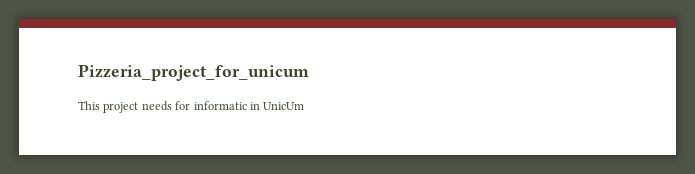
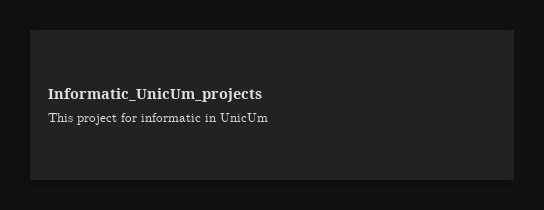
- Pizzeria_project_for_unicum
+ Informatic_UnicUm_projects
- This project needs for informatic in UnicUm
+ This project for informatic in UnicUm

